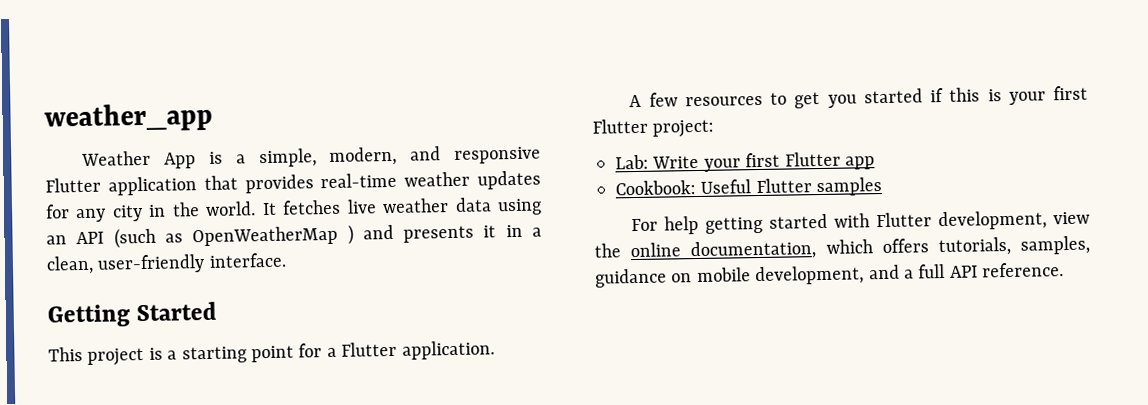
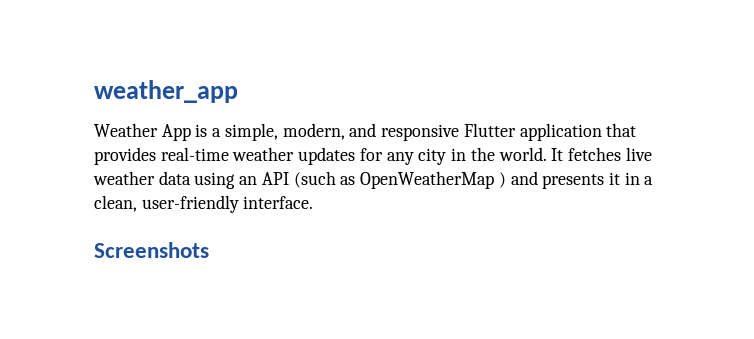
- Getting Started
- This project is a starting point for a Flutter application.
- A few resources to get you started if this is your first Flutter project:
- Lab: Write your first Flutter app
- Cookbook: Useful Flutter samples
- For help getting started with Flutter development, view the online documentation, which offers tutorials, samples, guidance on mobile development, and a full API reference.
+ Screenshots

